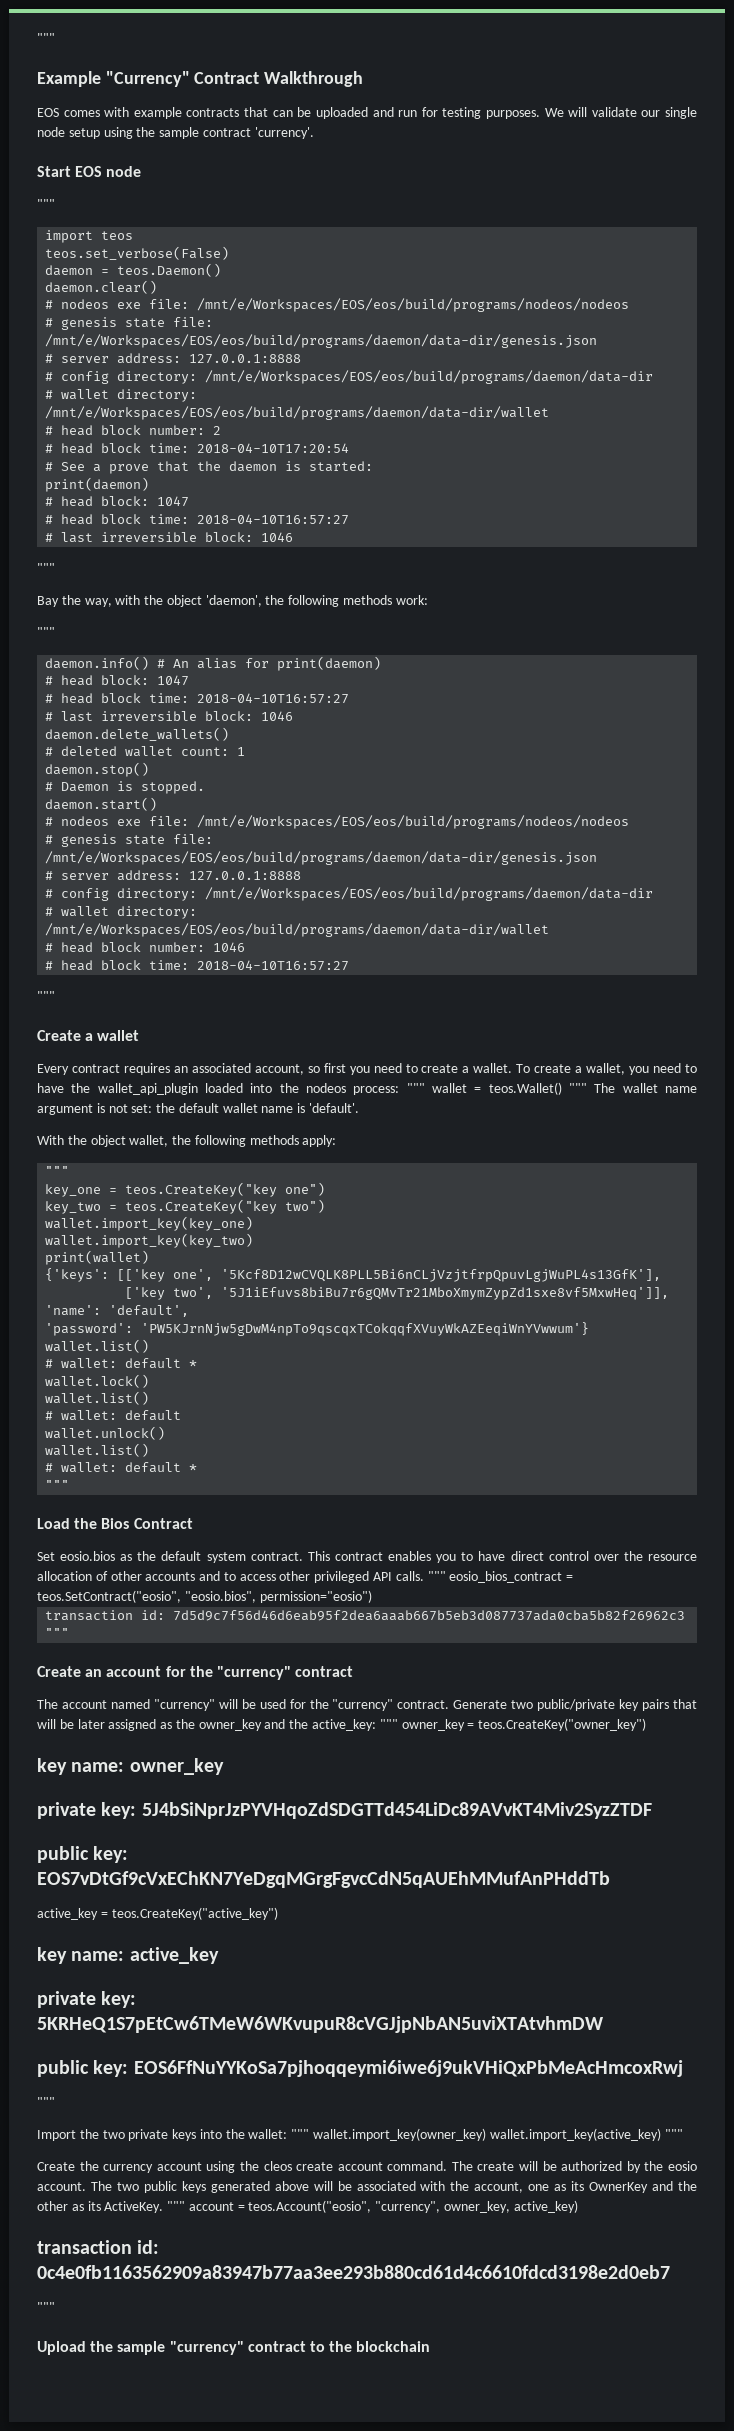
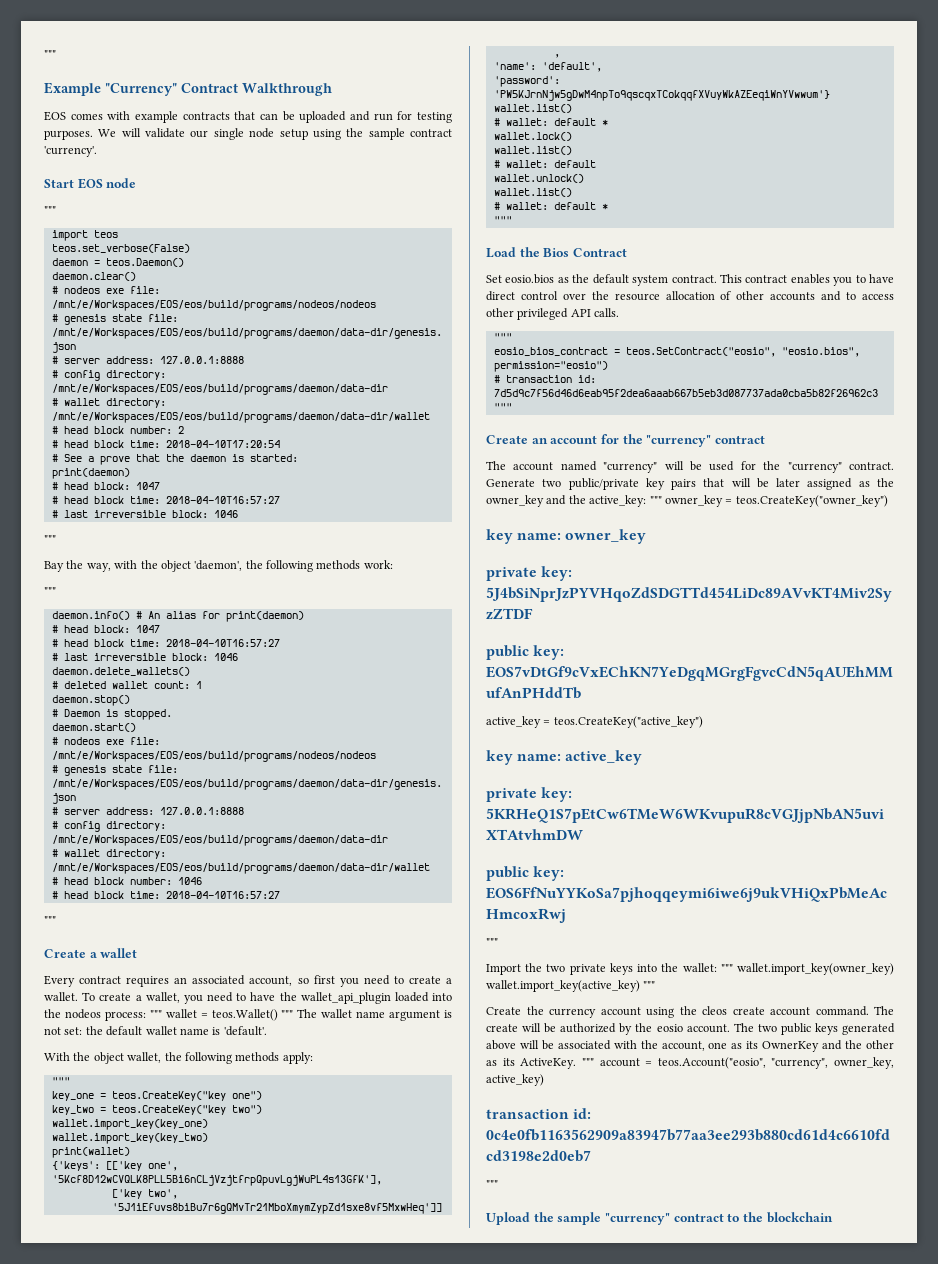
- This contract enables you to have direct control over the resource allocation of other accounts and to access other privileged API calls. """ eosio_bios_contract = teos.SetContract("eosio", "eosio.bios", permission="eosio")
+ This contract enables you to have direct control over the resource allocation of other accounts and to access other privileged API calls.
+ """
+ eosio_bios_contract = teos.SetContract("eosio", "eosio.bios", permission="eosio")
- transaction id: 7d5d9c7f56d46d6eab95f2dea6aaab667b5eb3d087737ada0cba5b82f26962c3
+ # transaction id: 7d5d9c7f56d46d6eab95f2dea6aaab667b5eb3d087737ada0cba5b82f26962c3

